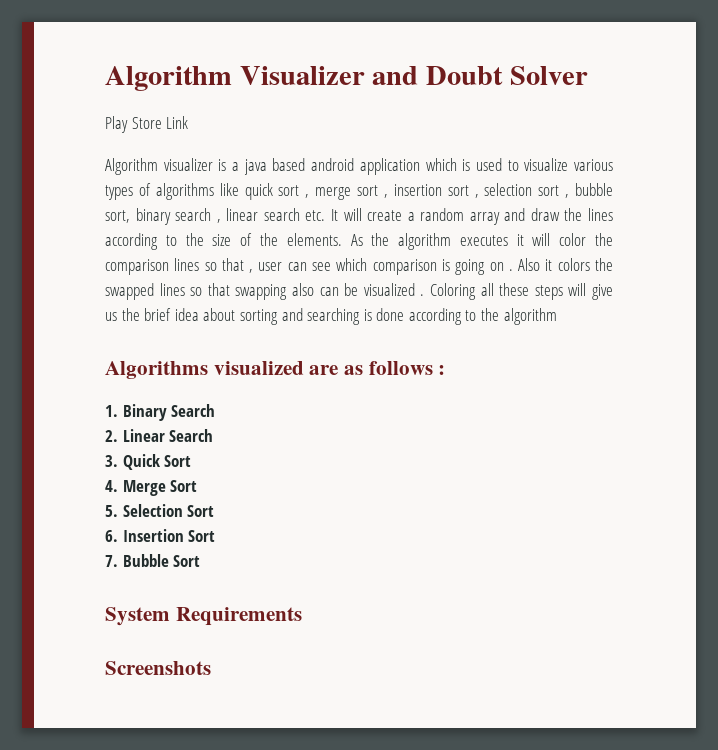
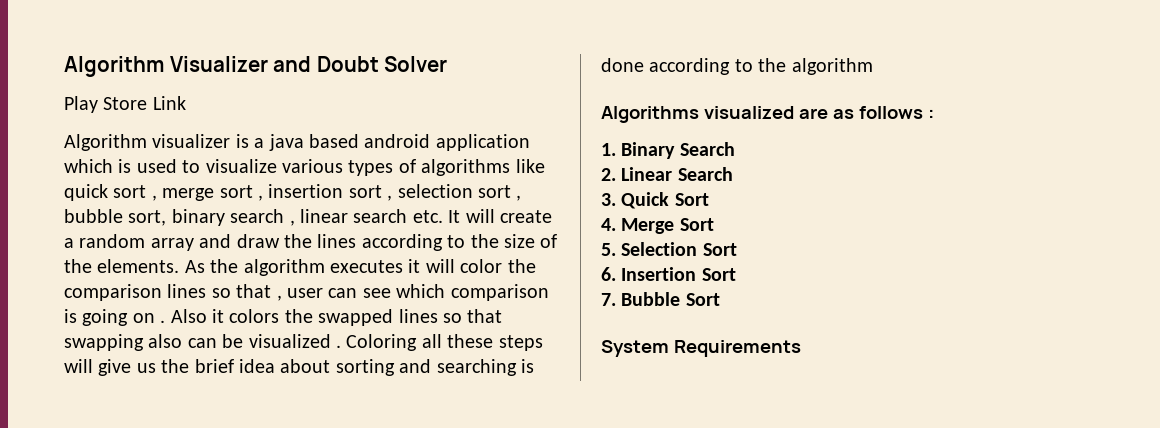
- Screenshots

